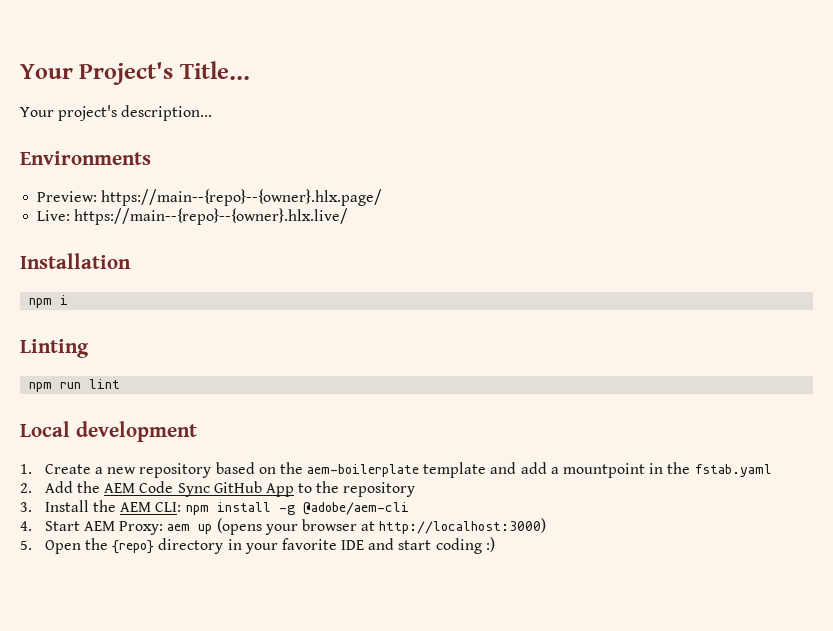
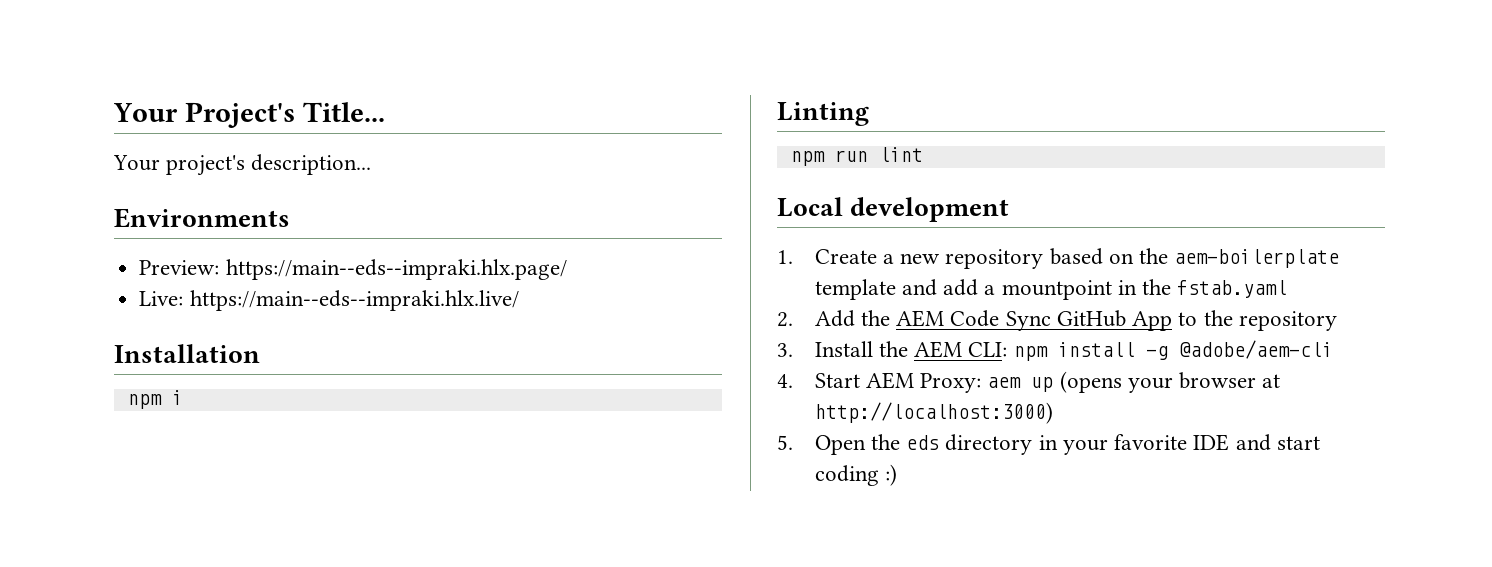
- Preview: https://main--{repo}--{owner}.hlx.page/
+ Preview: https://main--eds--impraki.hlx.page/
- Live: https://main--{repo}--{owner}.hlx.live/
+ Live: https://main--eds--impraki.hlx.live/
- 5. Open the {repo} directory in your favorite IDE and start coding :)
+ 5. Open the eds directory in your favorite IDE and start coding :)

